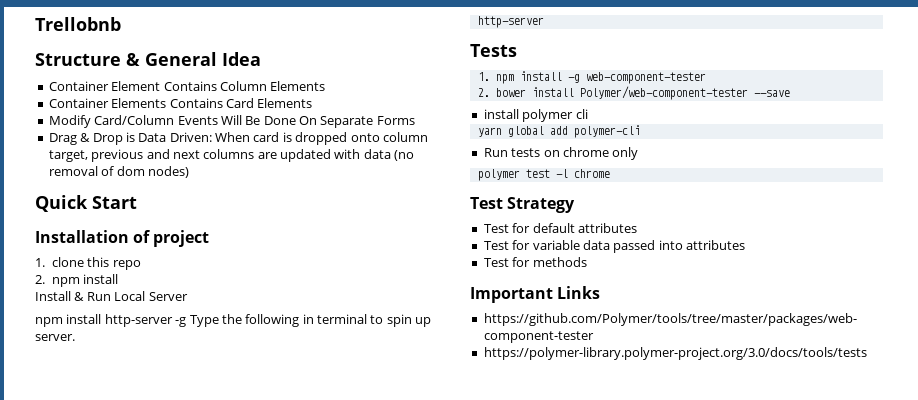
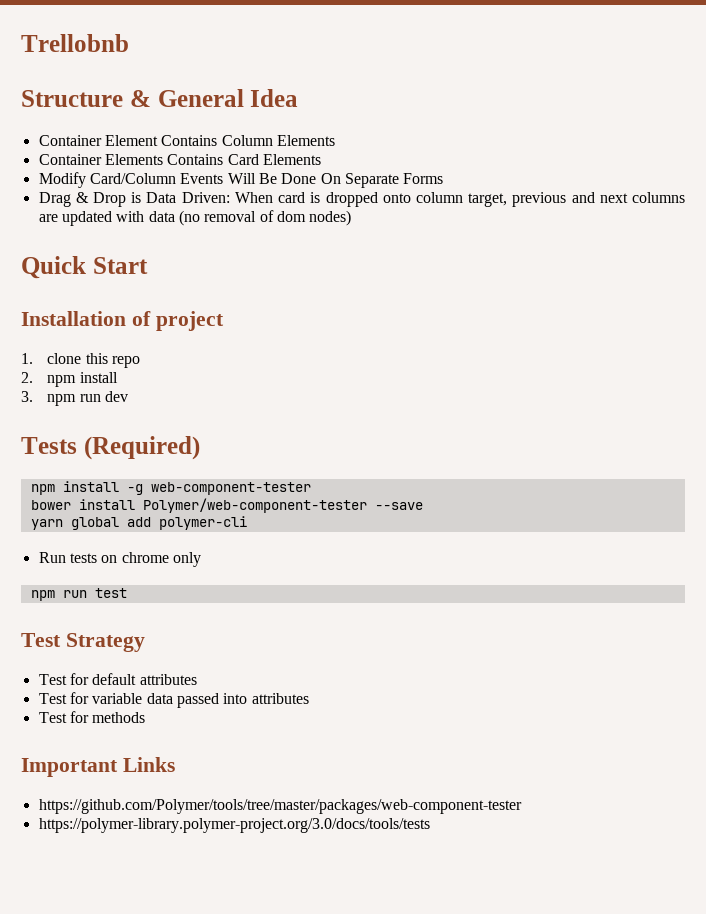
- Install & Run Local Server
- npm install http-server -g Type the following in terminal to spin up server.
- http-server
+ 3. npm run dev
- Tests
- 1. npm install -g web-component-tester
+ Tests (Required)
+ npm install -g web-component-tester
- 2. bower install Polymer/web-component-tester --save
+ bower install Polymer/web-component-tester --save
- install polymer cli
- polymer test -l chrome
+ npm run test

